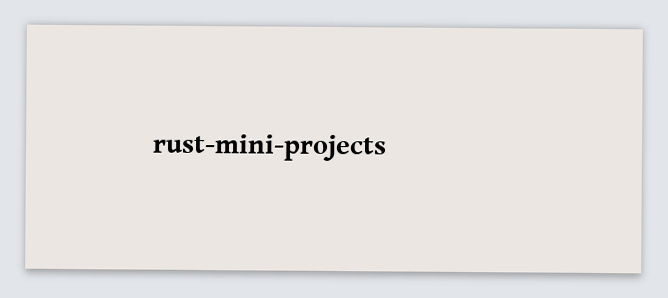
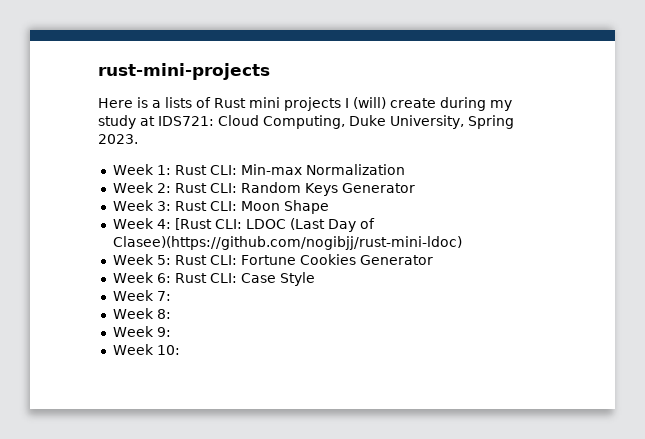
+ Here is a lists of Rust mini projects I (will) create during my study at IDS721: Cloud Computing, Duke University, Spring 2023.
+ Week 1: Rust CLI: Min-max Normalization
+ Week 2: Rust CLI: Random Keys Generator
+ Week 3: Rust CLI: Moon Shape
+ Week 4: [Rust CLI: LDOC (Last Day of Clasee)(https://github.com/nogibjj/rust-mini-ldoc)
+ Week 5: Rust CLI: Fortune Cookies Generator
+ Week 6: Rust CLI: Case Style
+ Week 7:
+ Week 8:
+ Week 9:
+ Week 10:

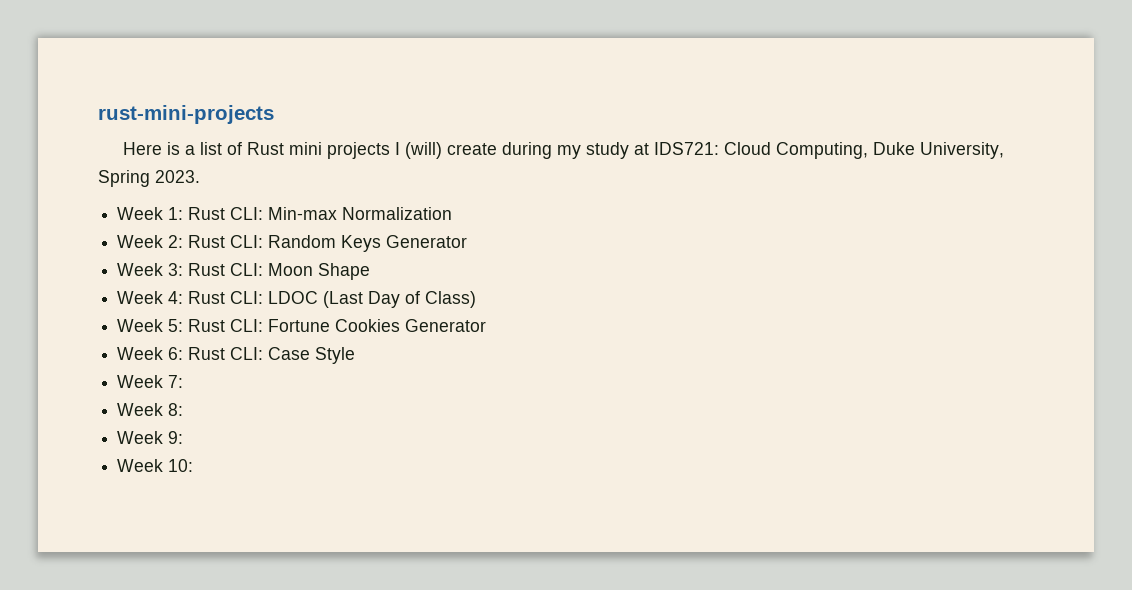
- Here is a lists of Rust mini projects I (will) create during my study at IDS721: Cloud Computing, Duke University, Spring 2023.
+ Here is a list of Rust mini projects I (will) create during my study at IDS721: Cloud Computing, Duke University, Spring 2023.
- Week 4: [Rust CLI: LDOC (Last Day of Clasee)(https://github.com/nogibjj/rust-mini-ldoc)
+ Week 4: Rust CLI: LDOC (Last Day of Class)

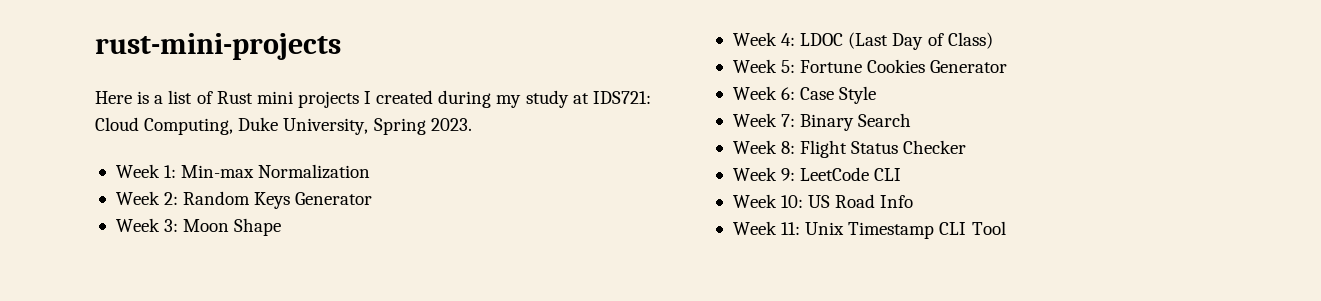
- Here is a list of Rust mini projects I (will) create during my study at IDS721: Cloud Computing, Duke University, Spring 2023.
+ Here is a list of Rust mini projects I created during my study at IDS721: Cloud Computing, Duke University, Spring 2023.
- Week 1: Rust CLI: Min-max Normalization
+ Week 1: Min-max Normalization
- Week 2: Rust CLI: Random Keys Generator
+ Week 2: Random Keys Generator
- Week 3: Rust CLI: Moon Shape
+ Week 3: Moon Shape
- Week 4: Rust CLI: LDOC (Last Day of Class)
+ Week 4: LDOC (Last Day of Class)
- Week 5: Rust CLI: Fortune Cookies Generator
+ Week 5: Fortune Cookies Generator
- Week 6: Rust CLI: Case Style
+ Week 6: Case Style
- Week 7:
+ Week 7: Binary Search
- Week 8:
+ Week 8: Flight Status Checker
- Week 9:
+ Week 9: LeetCode CLI
- Week 10:
+ Week 10: US Road Info
+ Week 11: Unix Timestamp CLI Tool

